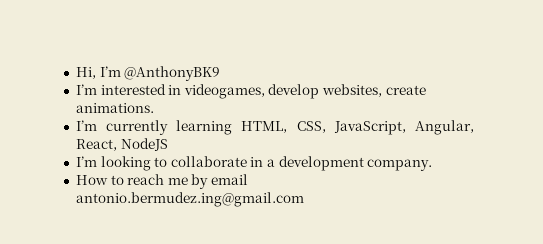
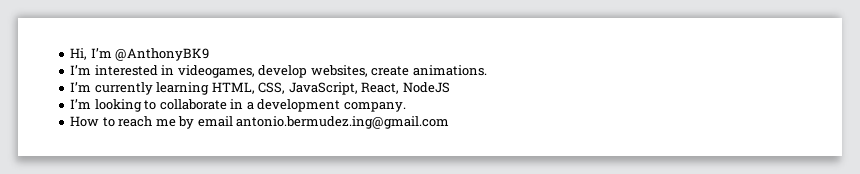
- I’m currently learning HTML, CSS, JavaScript, Angular, React, NodeJS
+ I’m currently learning HTML, CSS, JavaScript, React, NodeJS

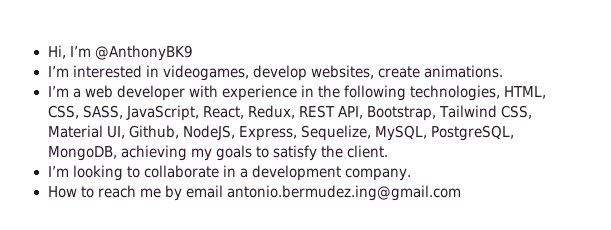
- I’m currently learning HTML, CSS, JavaScript, React, NodeJS
+ I’m a web developer with experience in the following technologies, HTML, CSS, SASS, JavaScript, React, Redux, REST API, Bootstrap, Tailwind CSS, Material UI, Github, NodeJS, Express, Sequelize, MySQL, PostgreSQL, MongoDB, achieving my goals to satisfy the client.

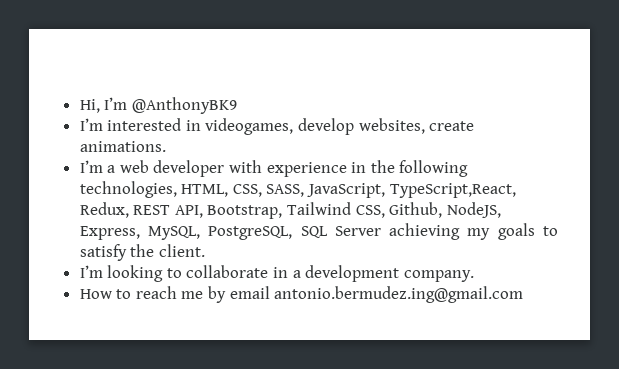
- I’m a web developer with experience in the following technologies, HTML, CSS, SASS, JavaScript, React, Redux, REST API, Bootstrap, Tailwind CSS, Material UI, Github, NodeJS, Express, Sequelize, MySQL, PostgreSQL, MongoDB, achieving my goals to satisfy the client.
+ I’m a web developer with experience in the following technologies, HTML, CSS, SASS, JavaScript, TypeScript,React, Redux, REST API, Bootstrap, Tailwind CSS, Github, NodeJS, Express, MySQL, PostgreSQL, SQL Server achieving my goals to satisfy the client.

